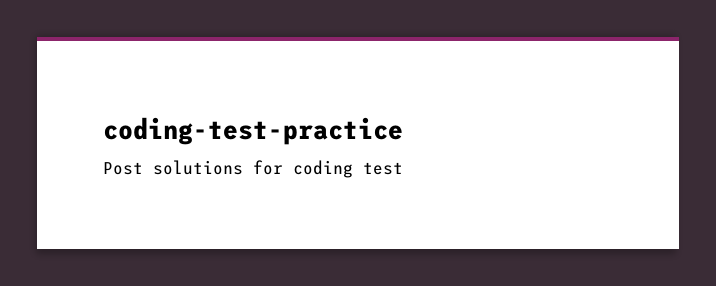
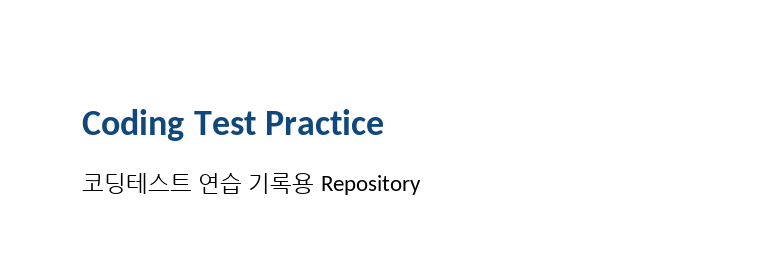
- coding-test-practice
- Post solutions for coding test
+ Coding Test Practice
+ 코딩테스트 연습 기록용 Repository

